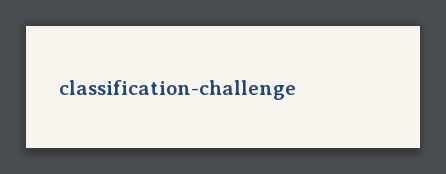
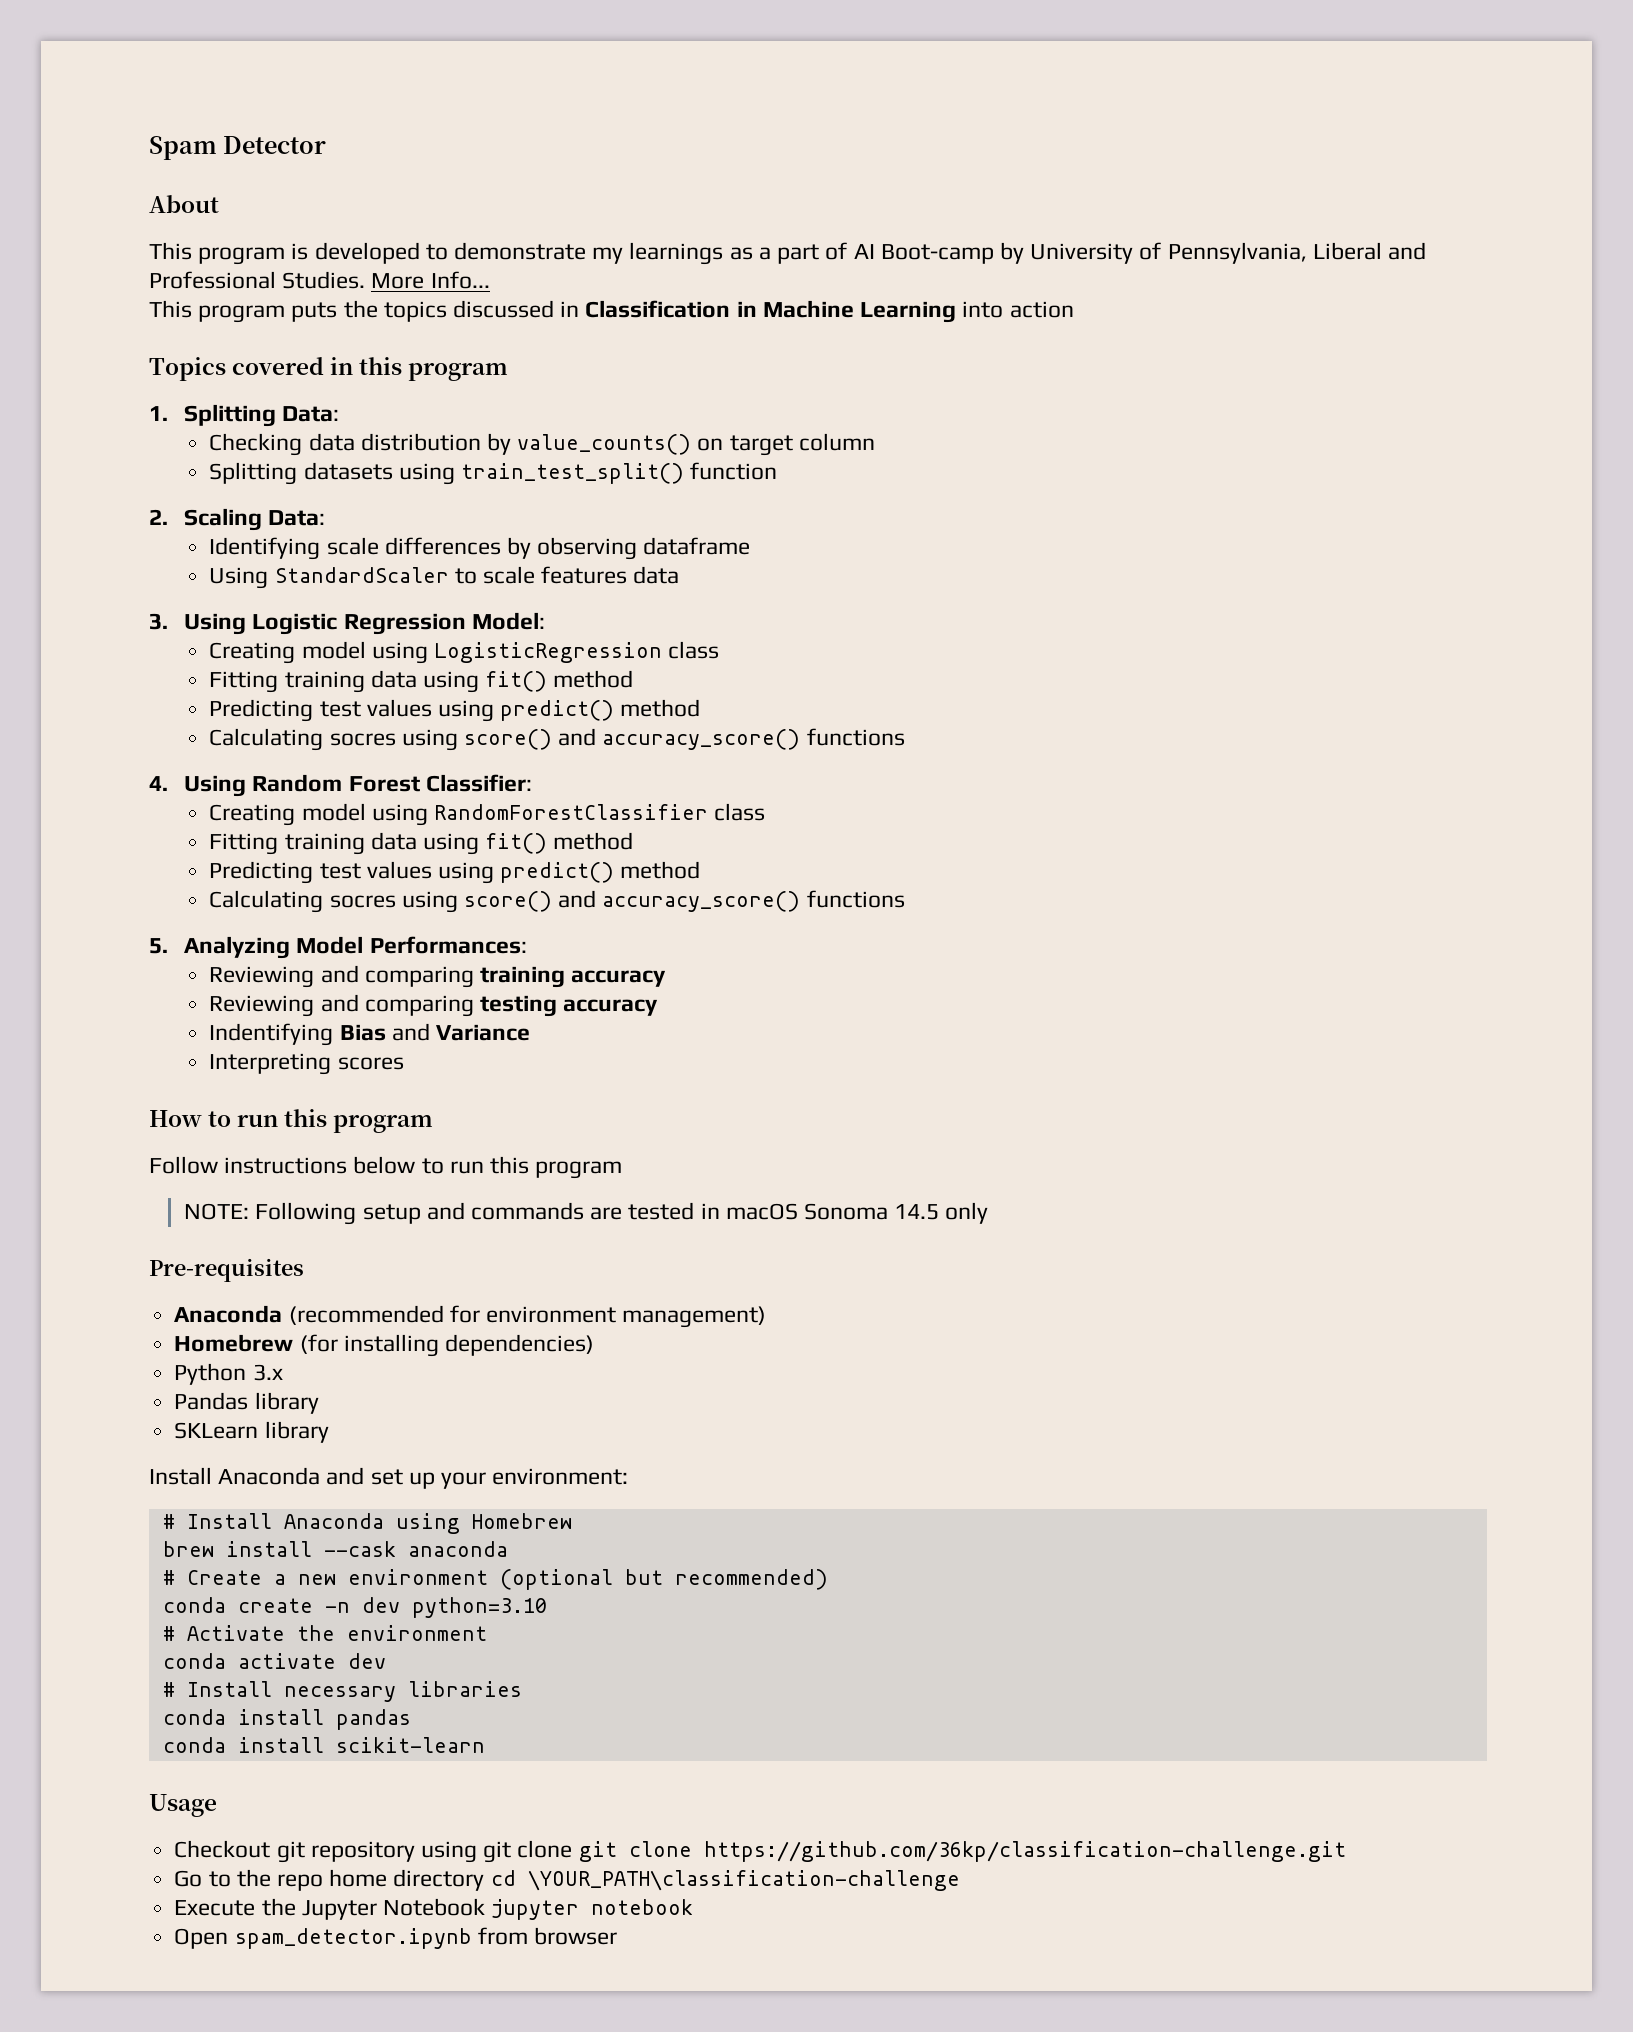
- classification-challenge
+ Spam Detector
+ About
+ This program is developed to demonstrate my learnings as a part of AI Boot-camp by University of Pennsylvania, Liberal and Professional Studies. More Info...
+ This program puts the topics discussed in Classification in Machine Learning into action
+ Topics covered in this program
+ 1. Splitting Data:
+ Checking data distribution by value_counts() on target column
+ Splitting datasets using train_test_split() function
+ 2. Scaling Data:
+ Identifying scale differences by observing dataframe
+ Using StandardScaler to scale features data
+ 3. Using Logistic Regression Model:
+ Creating model using LogisticRegression class
+ Fitting training data using fit() method
+ Predicting test values using predict() method
+ Calculating socres using score() and accuracy_score() functions
+ 4. Using Random Forest Classifier:
+ Creating model using RandomForestClassifier class
+ Fitting training data using fit() method
+ Predicting test values using predict() method
+ Calculating socres using score() and accuracy_score() functions
+ 5. Analyzing Model Performances:
+ Reviewing and comparing training accuracy
+ Reviewing and comparing testing accuracy
+ Indentifying Bias and Variance
+ Interpreting scores
+ How to run this program
+ Follow instructions below to run this program
+ NOTE: Following setup and commands are tested in macOS Sonoma 14.5 only
+ Pre-requisites
+ Anaconda (recommended for environment management)
+ Homebrew (for installing dependencies)
+ Python 3.x
+ Pandas library
+ SKLearn library
+ Install Anaconda and set up your environment:
+ # Install Anaconda using Homebrew
+ brew install --cask anaconda
+ # Create a new environment (optional but recommended)
+ conda create -n dev python=3.10
+ # Activate the environment
+ conda activate dev
+ # Install necessary libraries
+ conda install pandas
+ conda install scikit-learn
+ Usage
+ Checkout git repository using git clone git clone https://github.com/36kp/classification-challenge.git
+ Go to the repo home directory cd \YOUR_PATH\classification-challenge
+ Execute the Jupyter Notebook jupyter notebook
+ Open spam_detector.ipynb from browser

